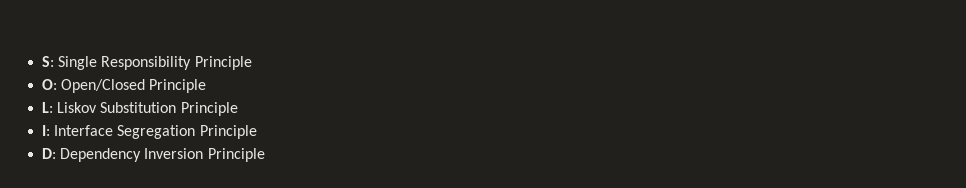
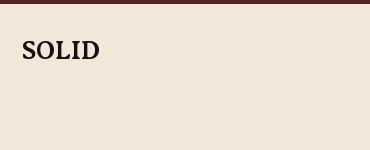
- S: Single Responsibility Principle
- O: Open/Closed Principle
- L: Liskov Substitution Principle
- I: Interface Segregation Principle
- D: Dependency Inversion Principle
+ SOLID

